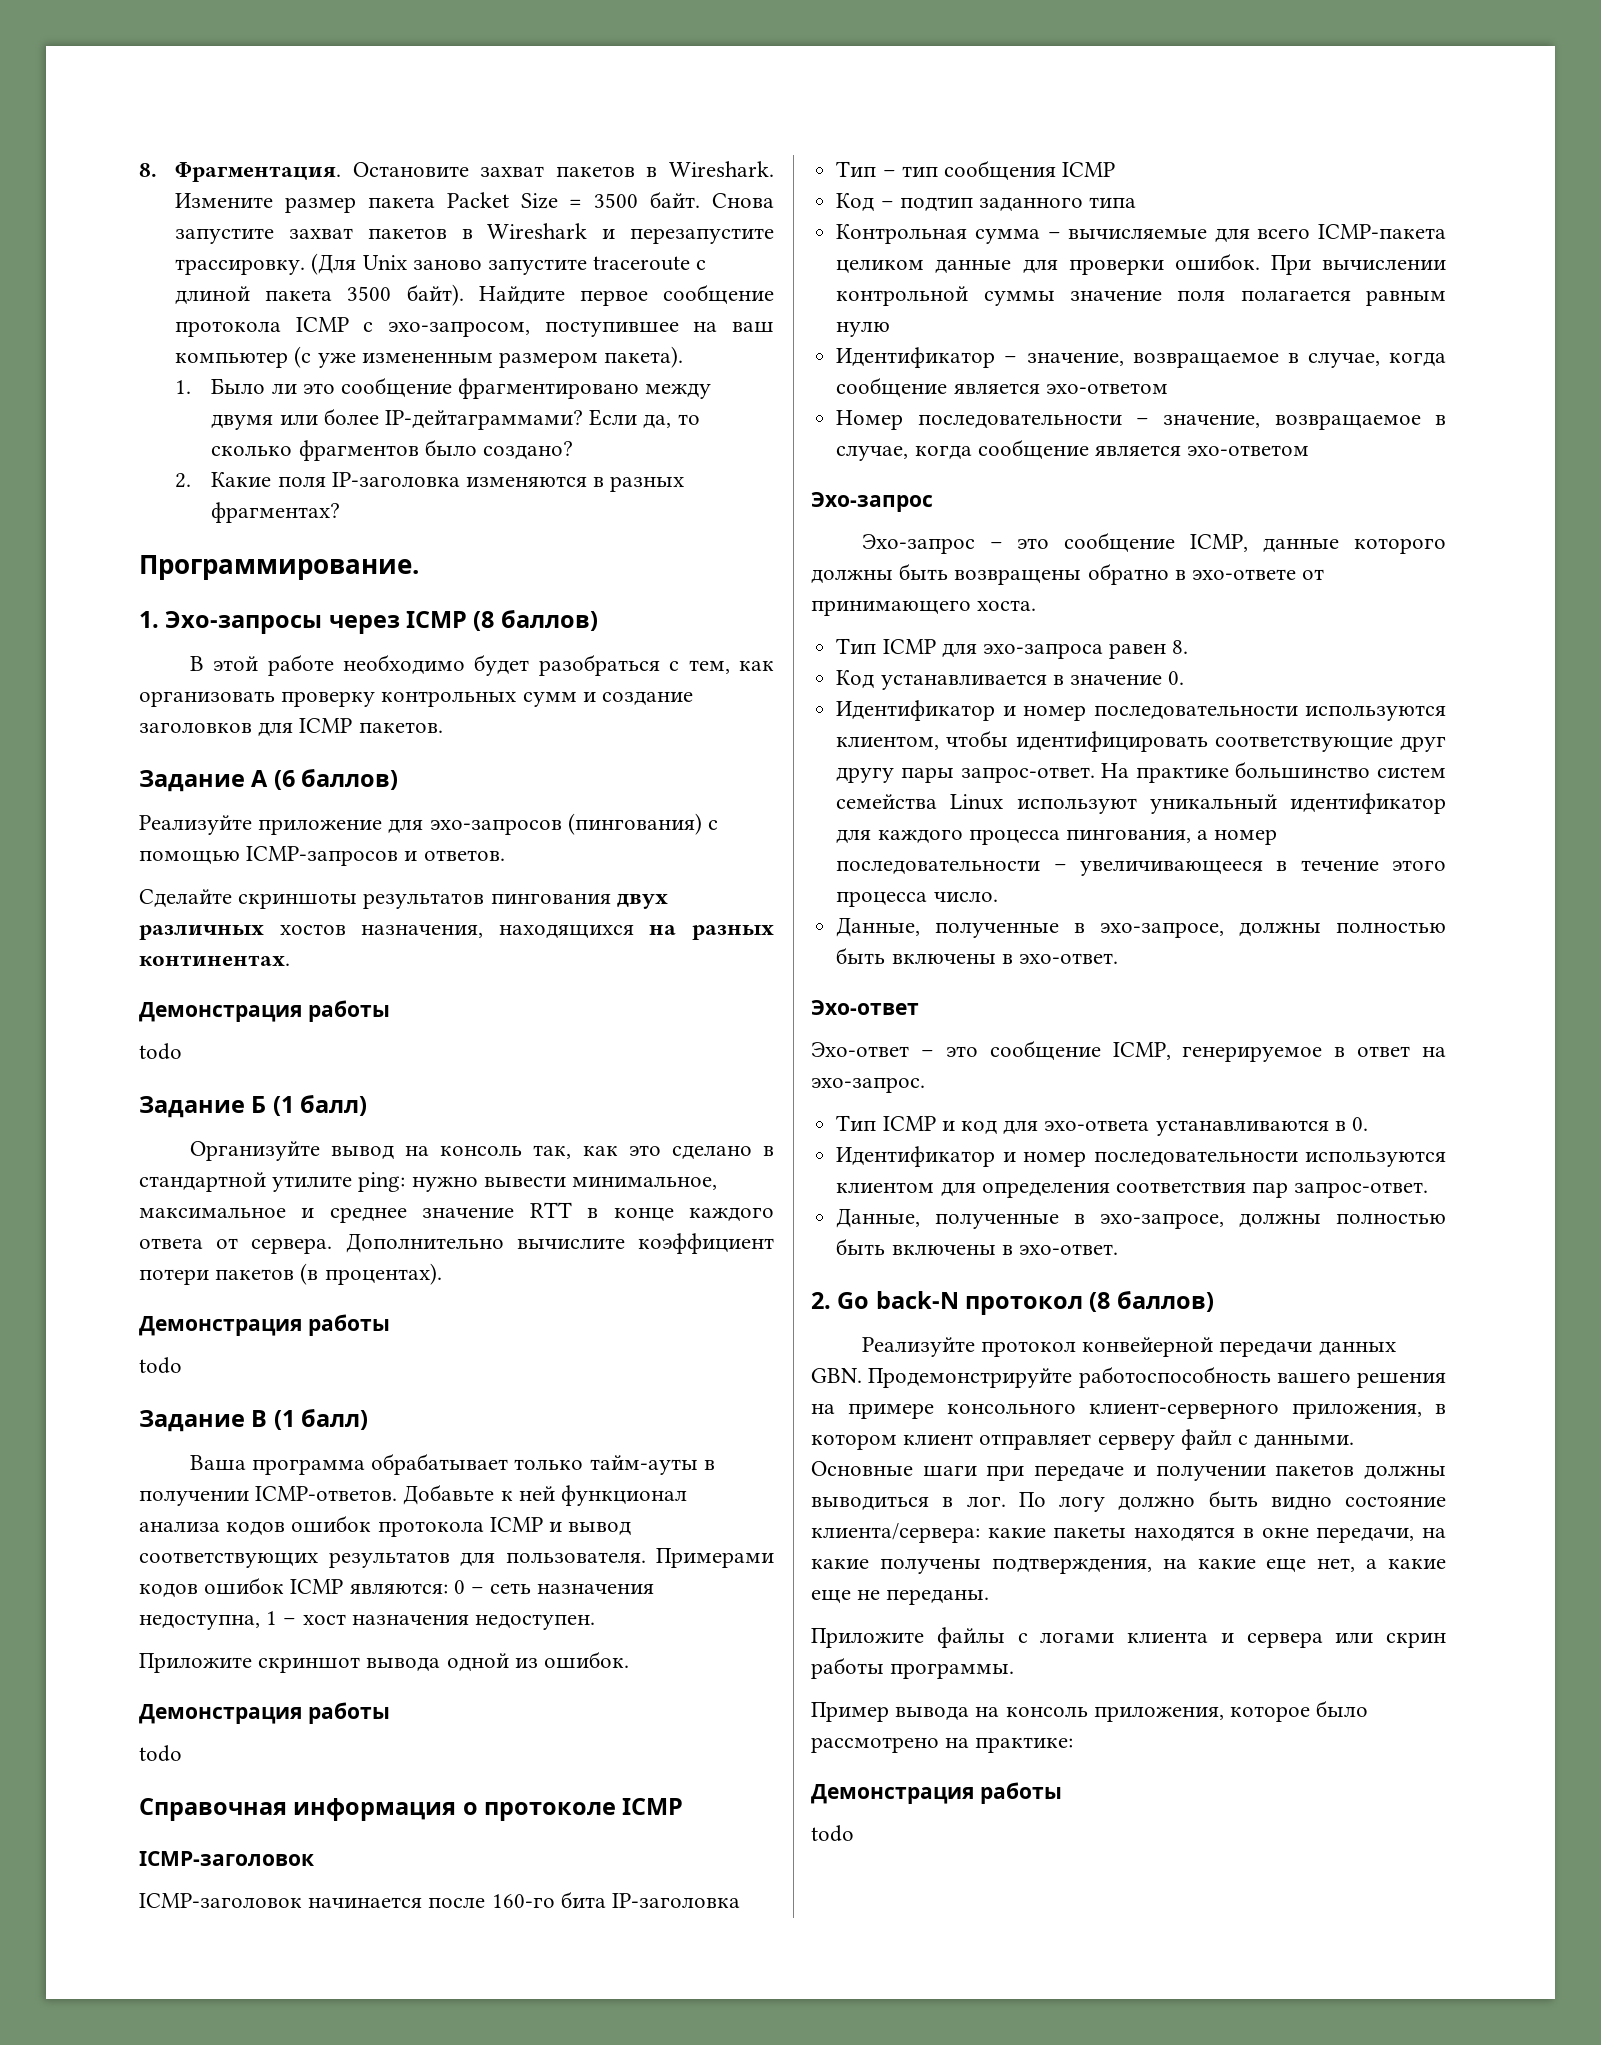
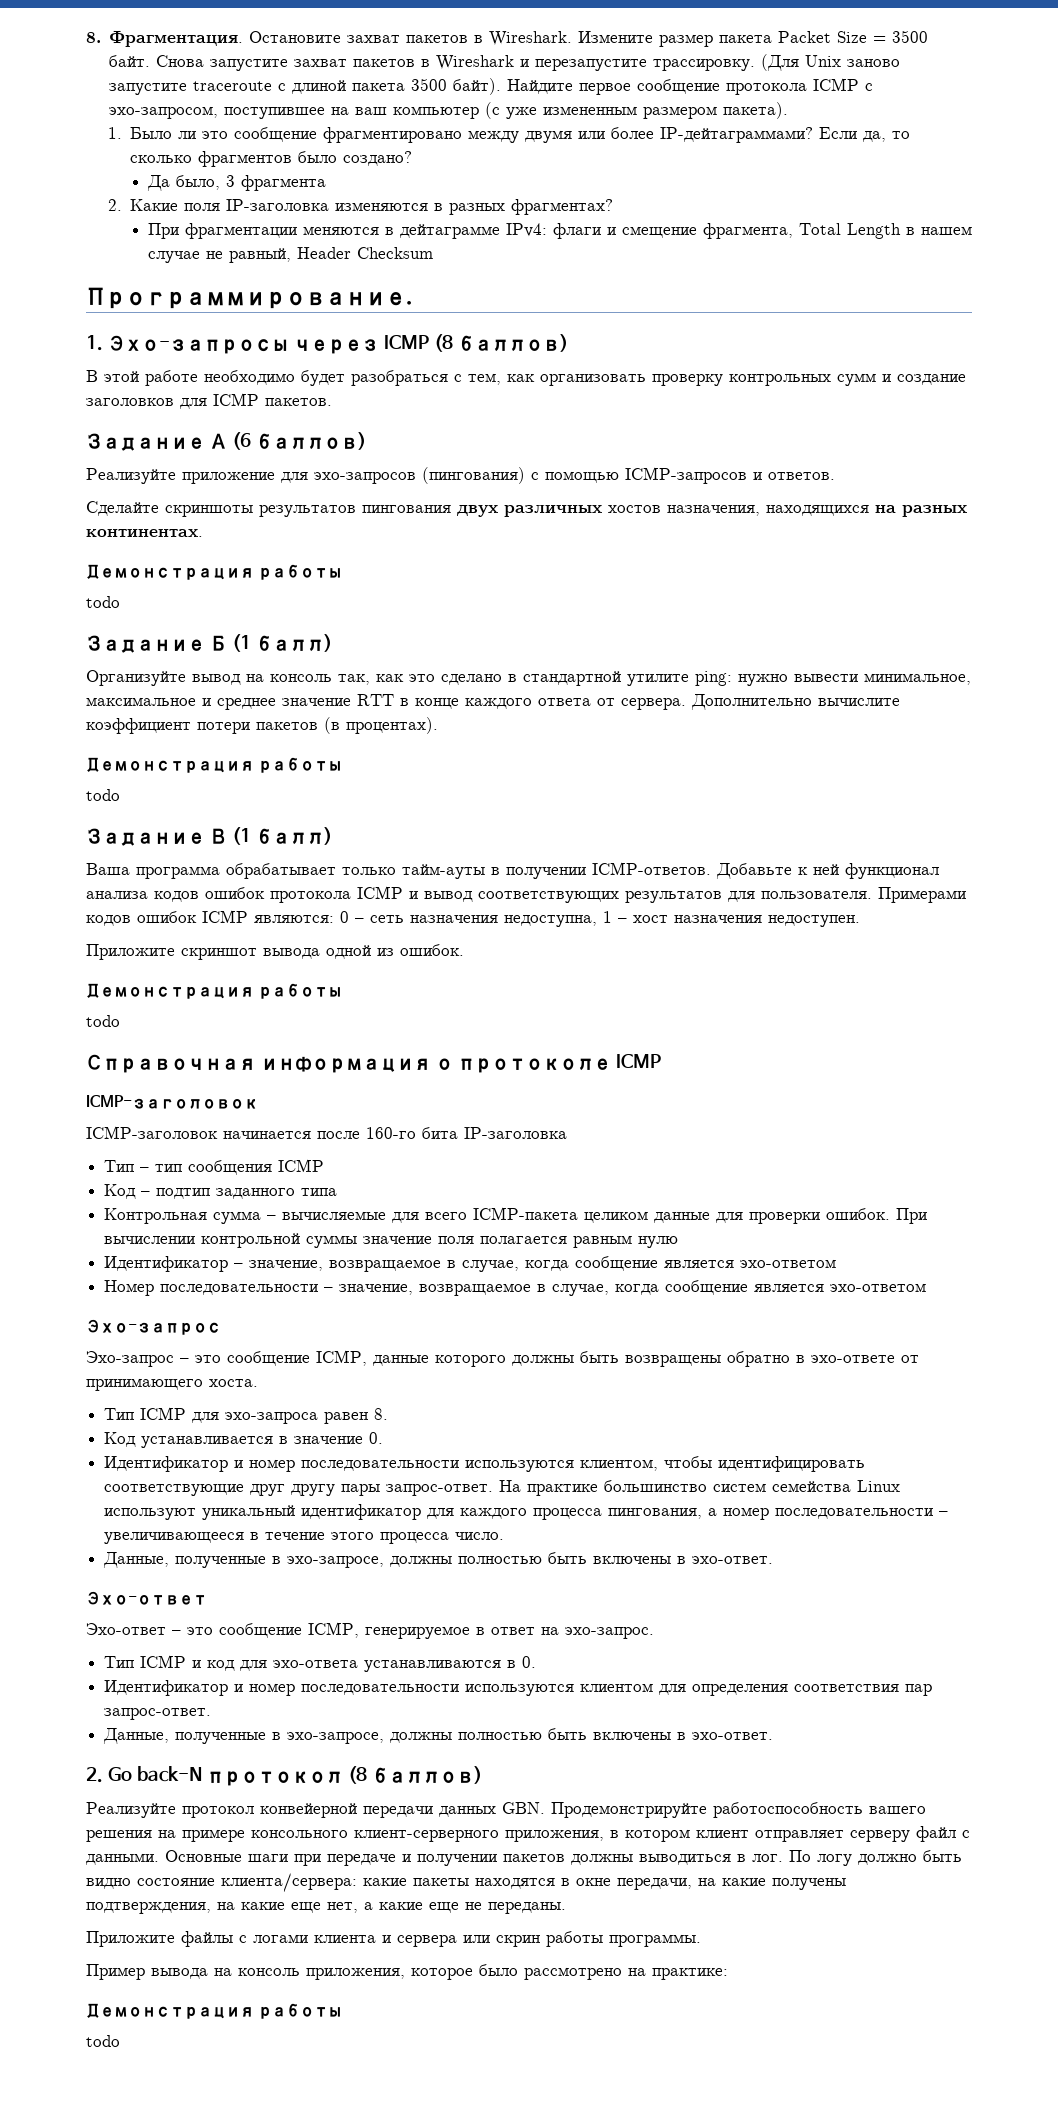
+ Да было, 3 фрагмента
+ При фрагментации меняются в дейтаграмме IPv4: флаги и смещение фрагмента, Total Length в нашем случае не равный, Header Checksum

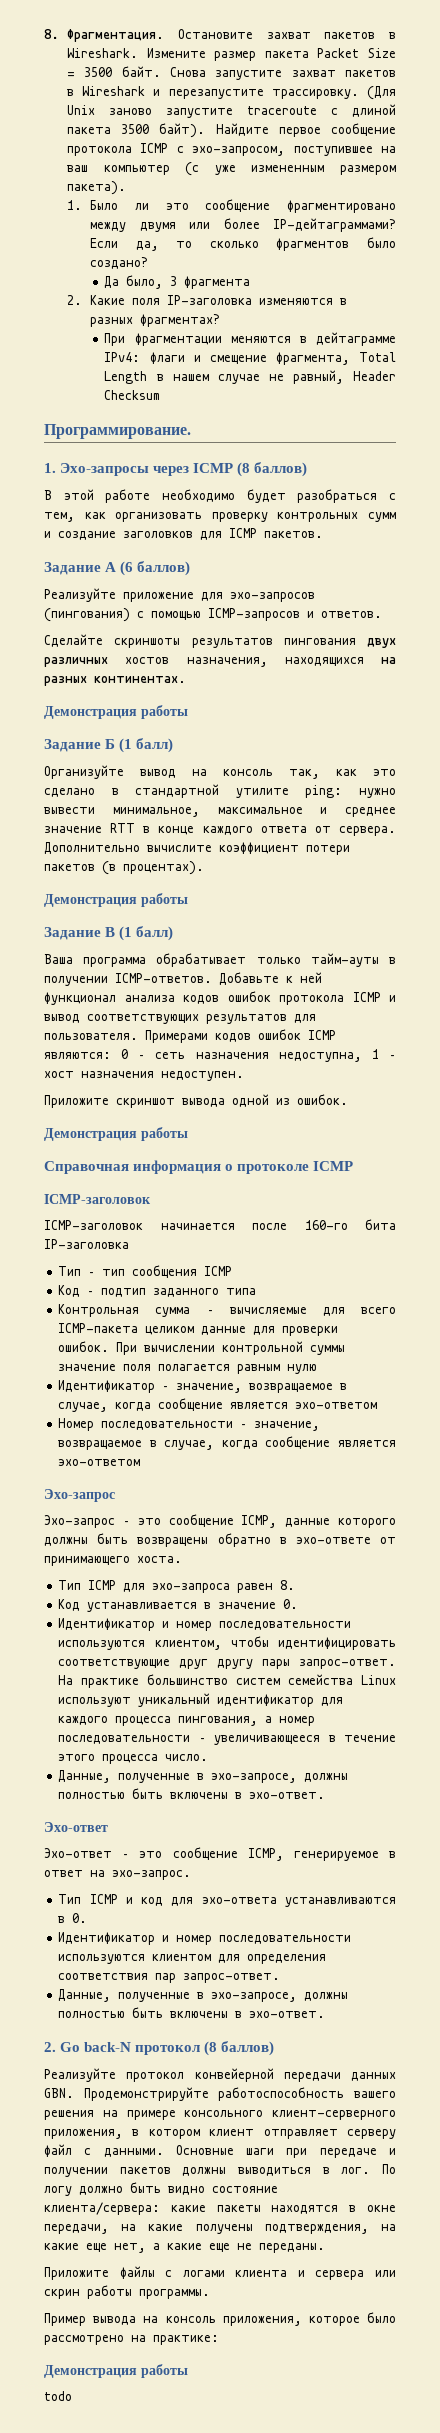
  Сделайте скриншоты результатов пингования двух различных хостов назначения, находящихся на разных континентах.
  Демонстрация работы
- todo
  Дополнительно вычислите коэффициент потери пакетов (в процентах).
  Демонстрация работы
- todo
  Приложите скриншот вывода одной из ошибок.
  Демонстрация работы
- todo

